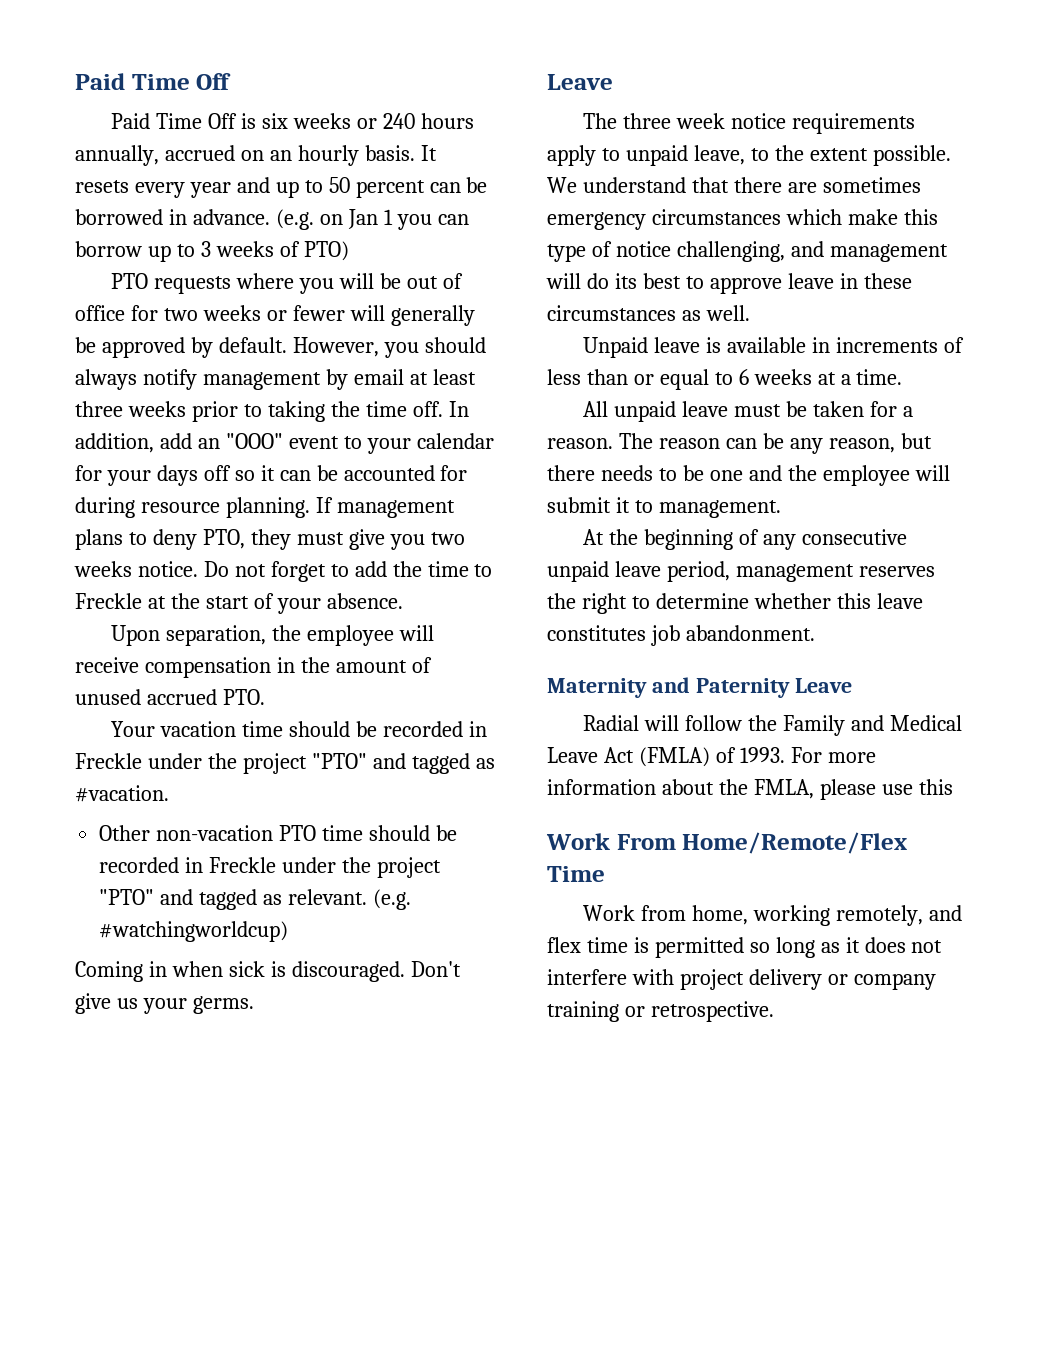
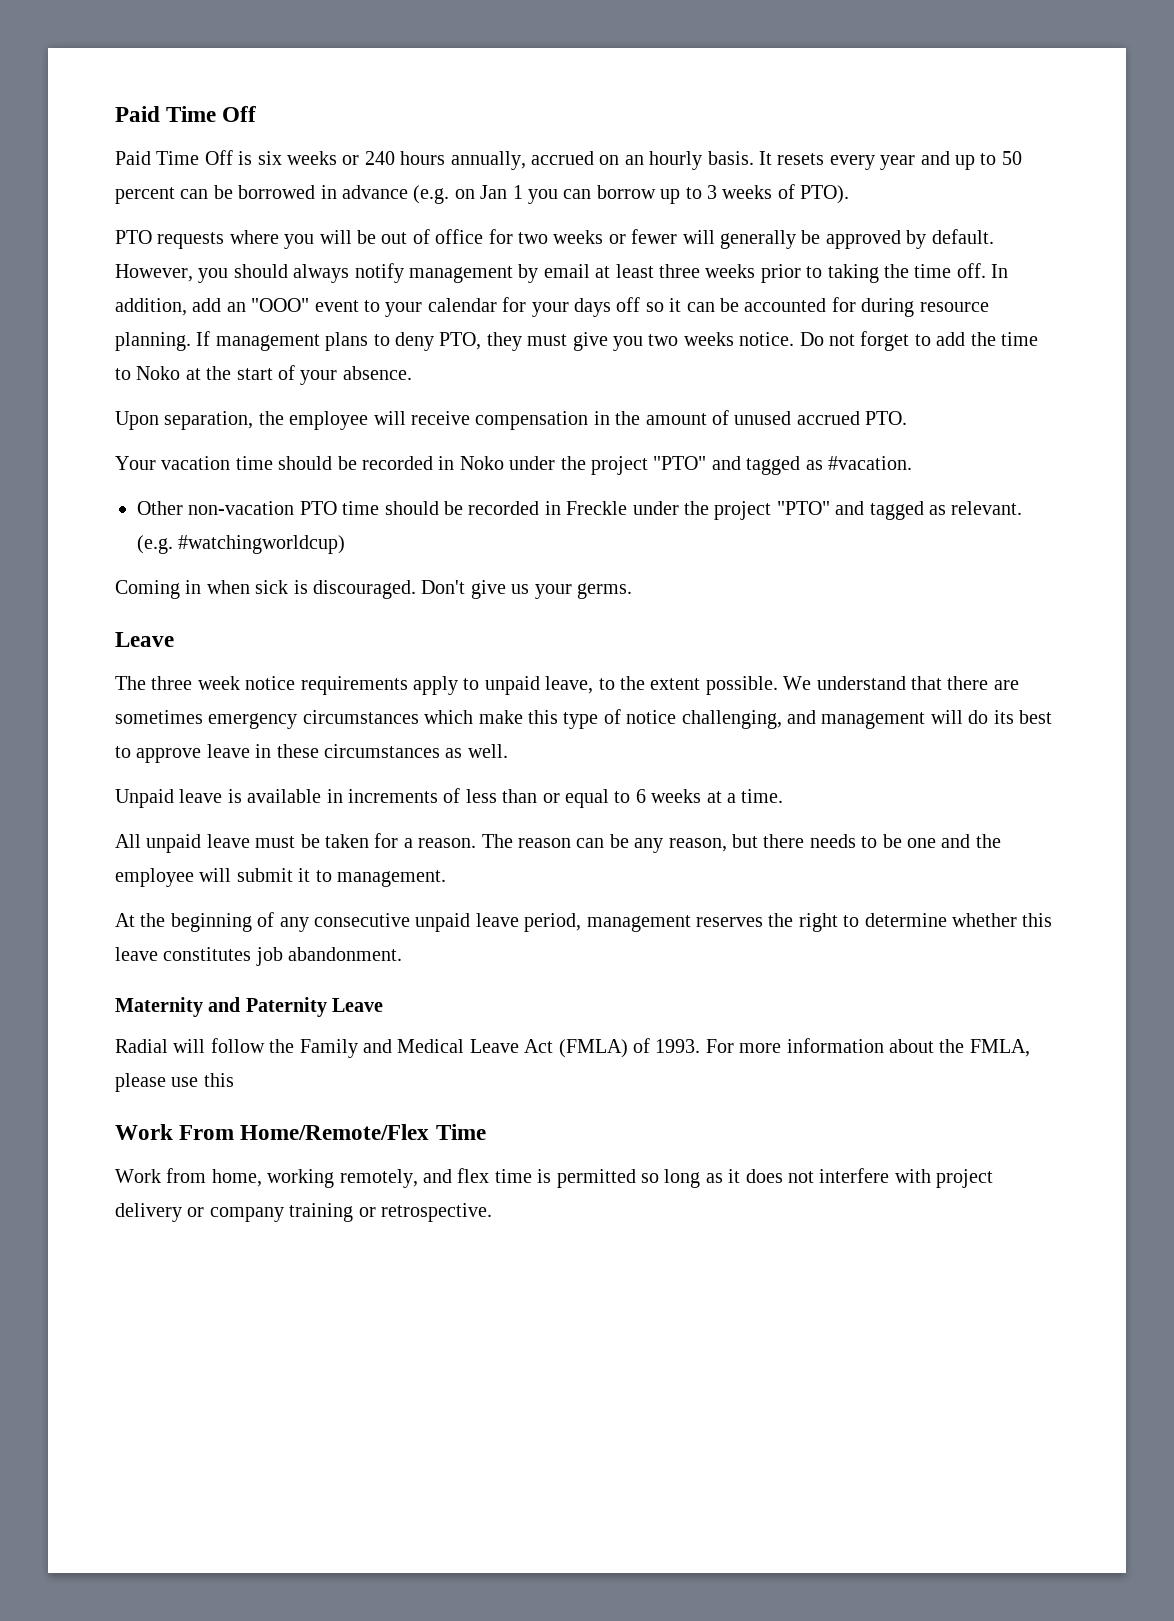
- It resets every year and up to 50 percent can be borrowed in advance. (e.g. on Jan 1 you can borrow up to 3 weeks of PTO)
+ It resets every year and up to 50 percent can be borrowed in advance (e.g. on Jan 1 you can borrow up to 3 weeks of PTO).
- Do not forget to add the time to Freckle at the start of your absence.
+ Do not forget to add the time to Noko at the start of your absence.
- Your vacation time should be recorded in Freckle under the project "PTO" and tagged as #vacation.
+ Your vacation time should be recorded in Noko under the project "PTO" and tagged as #vacation.

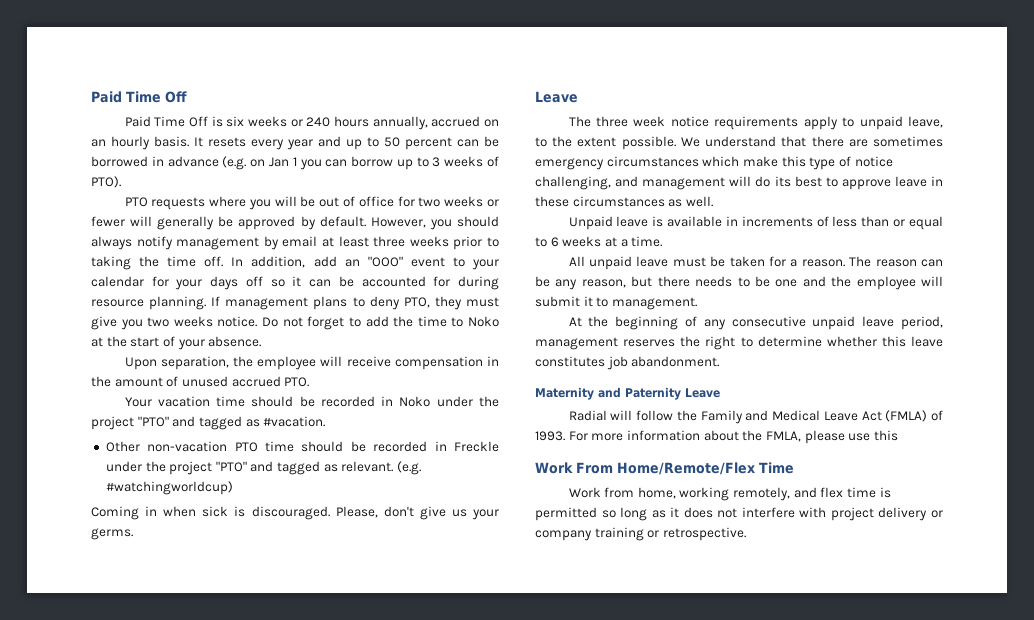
- Don't give us your germs.
+ Please, don't give us your germs.

